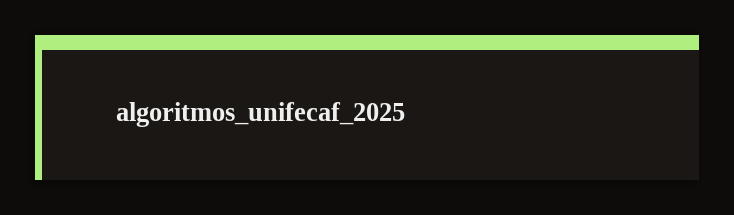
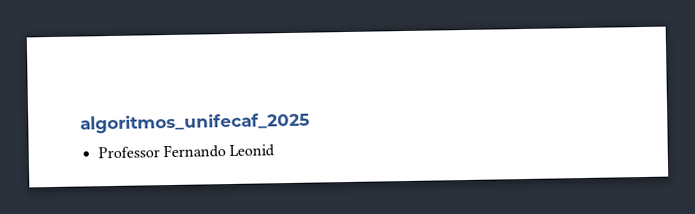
+ Professor Fernando Leonid

